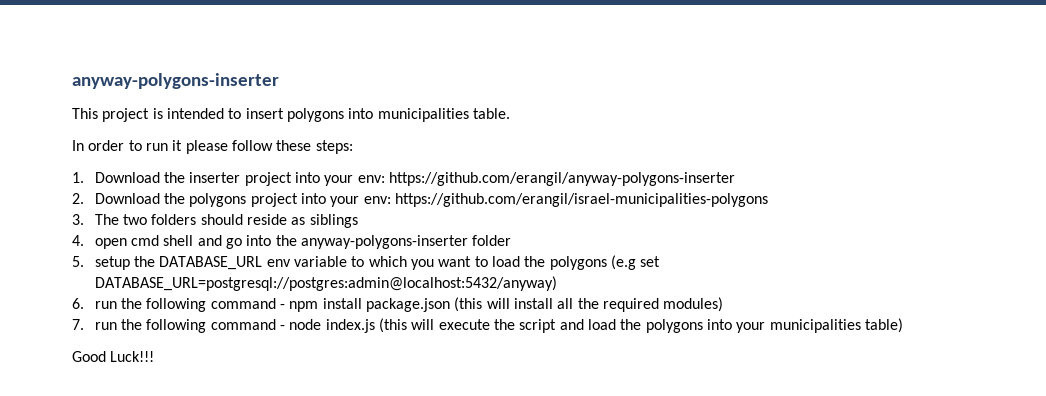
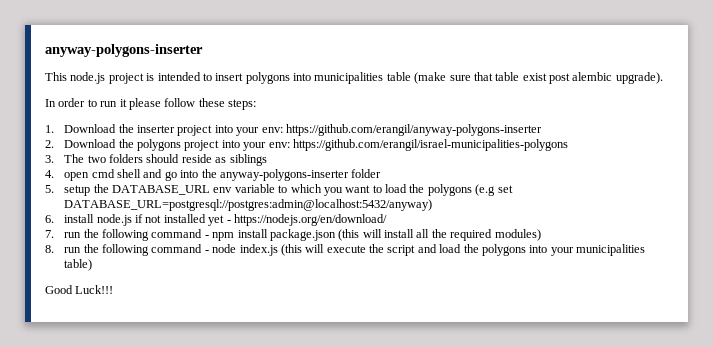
- This project is intended to insert polygons into municipalities table.
+ This node.js project is intended to insert polygons into municipalities table (make sure that table exist post alembic upgrade).
- 6. run the following command - npm install package.json (this will install all the required modules)
+ 6. install node.js if not installed yet - https://nodejs.org/en/download/
+ 7. run the following command - npm install package.json (this will install all the required modules)
- 7. run the following command - node index.js (this will execute the script and load the polygons into your municipalities table)
+ 8. run the following command - node index.js (this will execute the script and load the polygons into your municipalities table)

